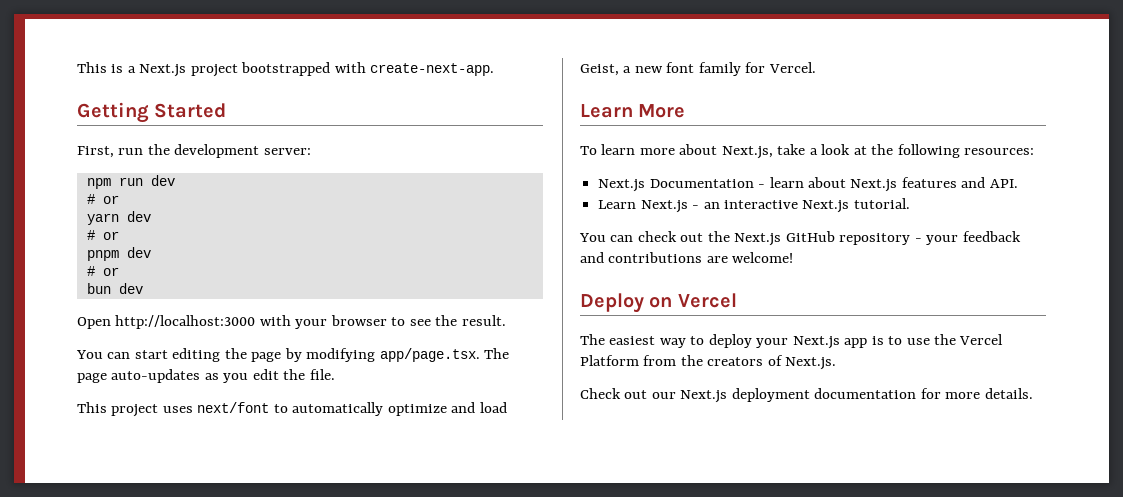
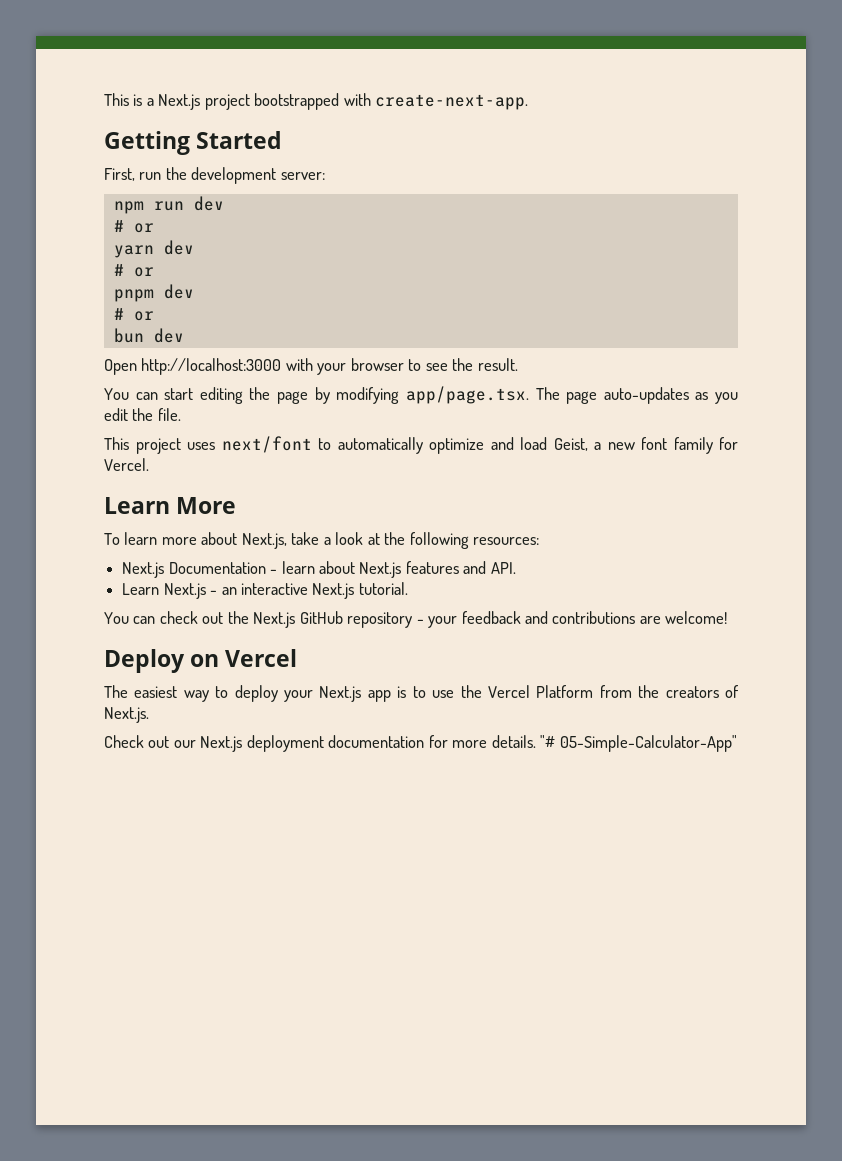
+ "# 05-Simple-Calculator-App"

